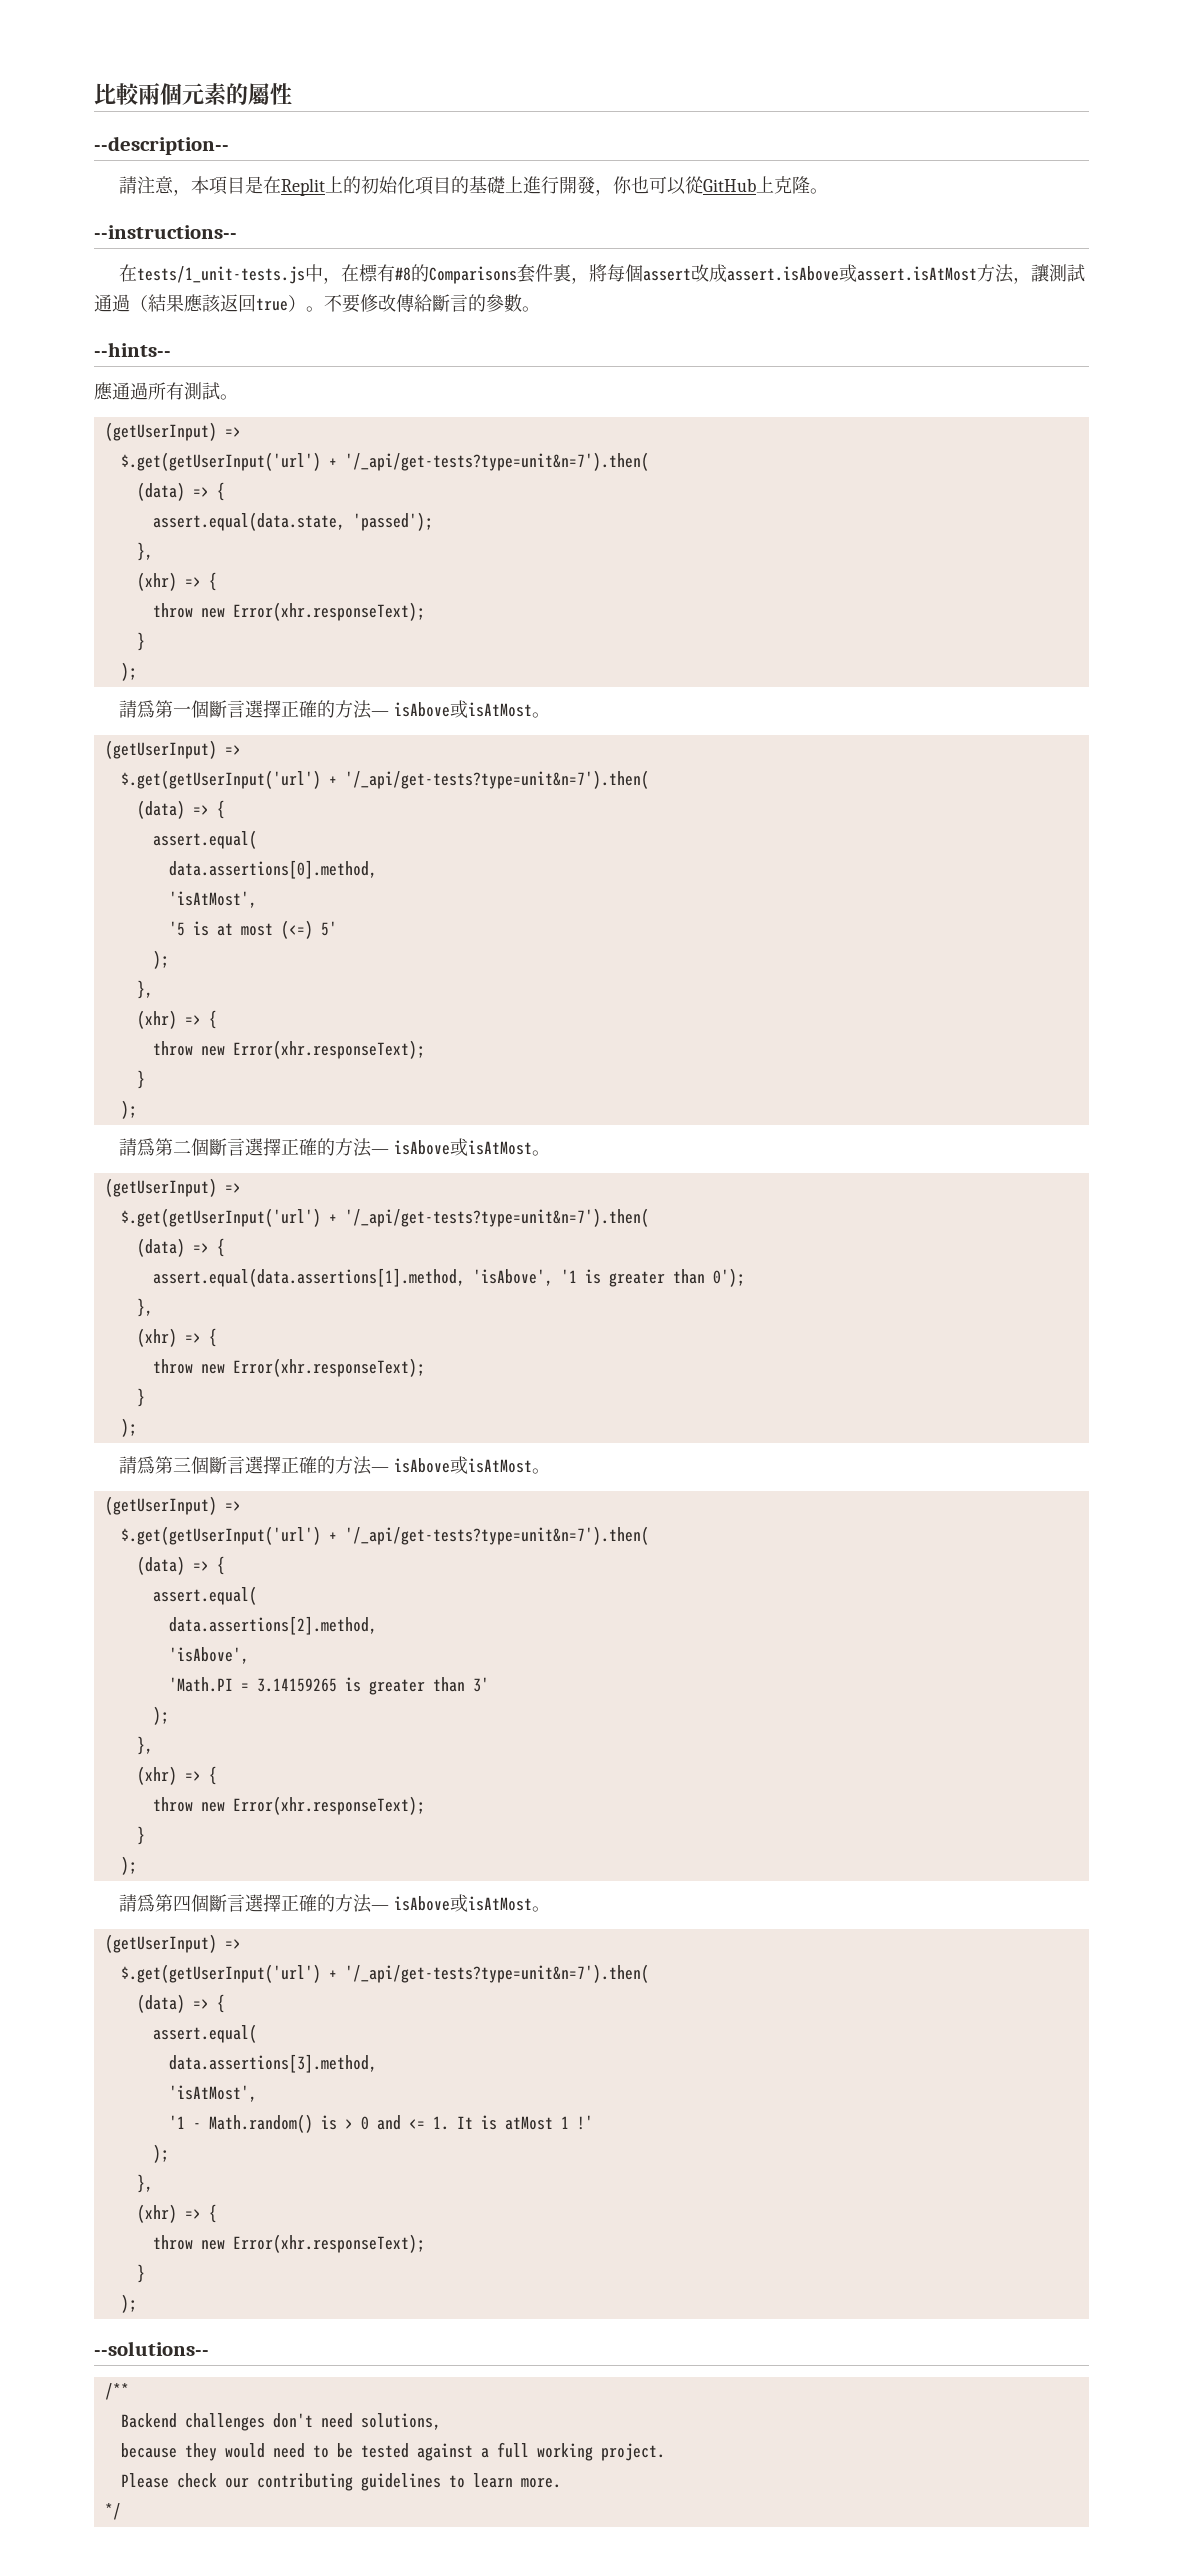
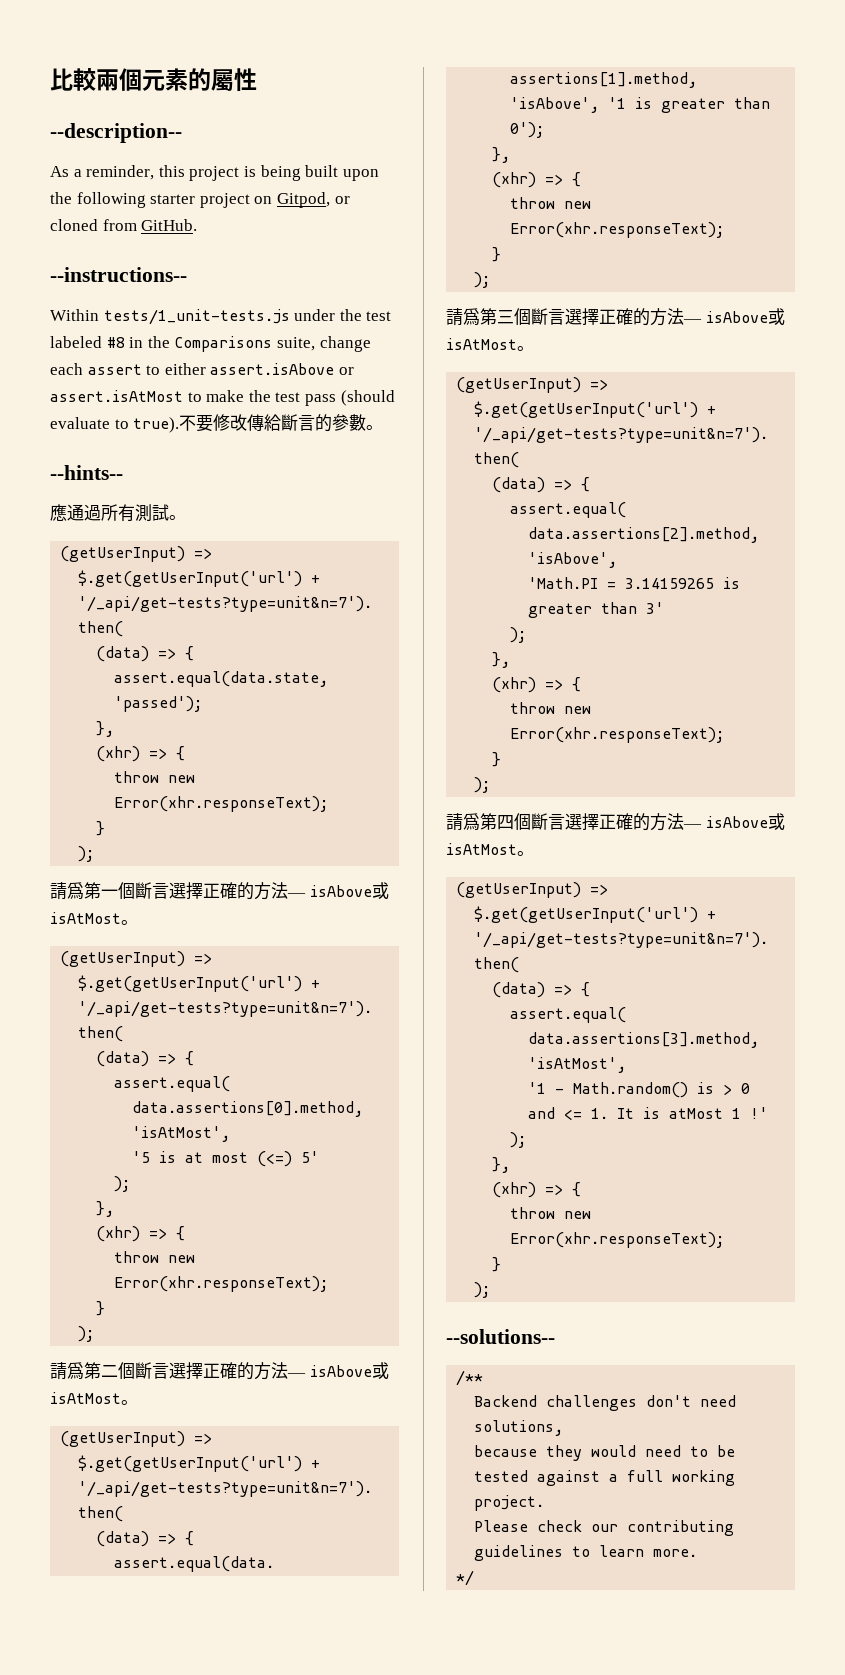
- 請注意，本項目是在Replit上的初始化項目的基礎上進行開發，你也可以從GitHub上克隆。
+ As a reminder, this project is being built upon the following starter project on Gitpod, or cloned from GitHub.
  --instructions--
- 在tests/1_unit-tests.js中，在標有#8的Comparisons套件裏，將每個assert改成assert.isAbove或assert.isAtMost方法，讓測試通過（結果應該返回true）。
+ Within tests/1_unit-tests.js under the test labeled #8 in the Comparisons suite, change each assert to either assert.isAbove or assert.isAtMost to make the test pass (should evaluate to true).

